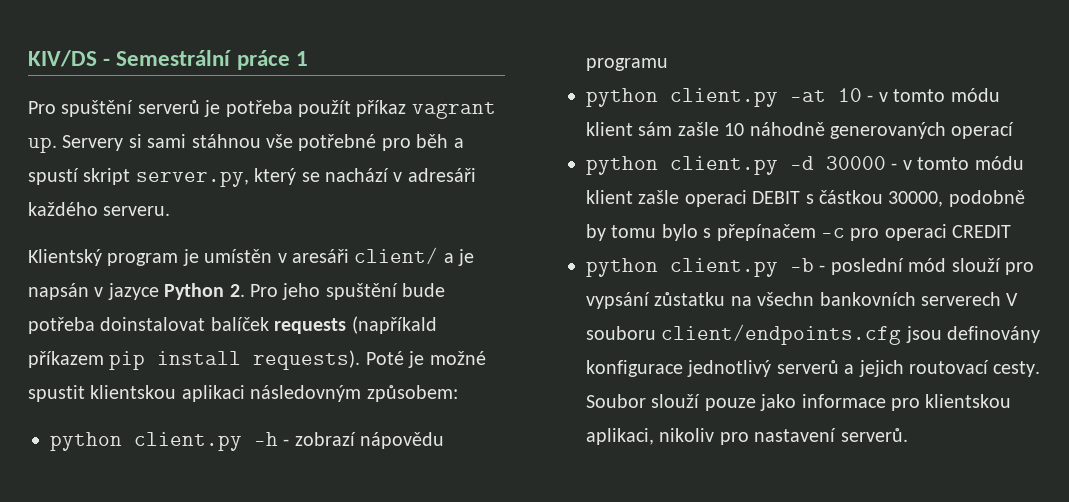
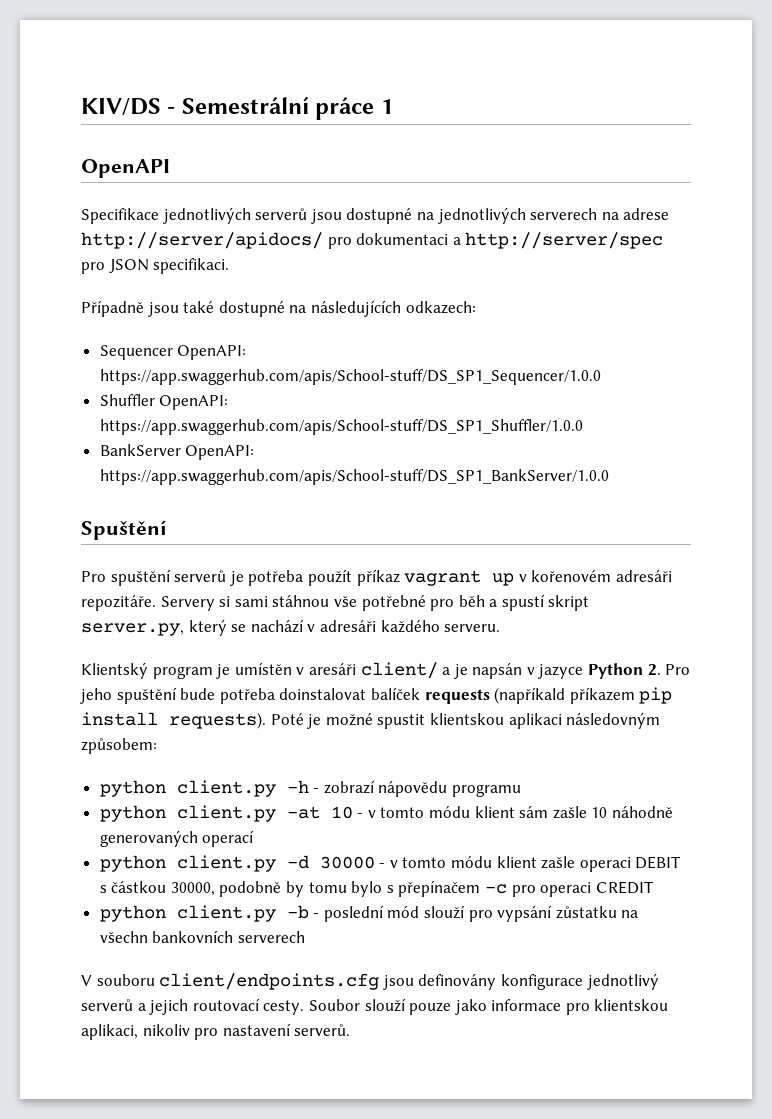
+ OpenAPI
+ Specifikace jednotlivých serverů jsou dostupné na jednotlivých serverech na adrese http://server/apidocs/ pro dokumentaci a http://server/spec pro JSON specifikaci.
+ Případně jsou také dostupné na následujících odkazech:
+ Sequencer OpenAPI: https://app.swaggerhub.com/apis/School-stuff/DS_SP1_Sequencer/1.0.0
+ Shuffler OpenAPI: https://app.swaggerhub.com/apis/School-stuff/DS_SP1_Shuffler/1.0.0
+ BankServer OpenAPI: https://app.swaggerhub.com/apis/School-stuff/DS_SP1_BankServer/1.0.0
+ Spuštění
- Pro spuštění serverů je potřeba použít příkaz vagrant up.
+ Pro spuštění serverů je potřeba použít příkaz vagrant up v kořenovém adresáři repozitáře.
- python client.py -b - poslední mód slouží pro vypsání zůstatku na všechn bankovních serverech V souboru client/endpoints.cfg jsou definovány konfigurace jednotlivý serverů a jejich routovací cesty.
+ python client.py -b - poslední mód slouží pro vypsání zůstatku na všechn bankovních serverech
+ V souboru client/endpoints.cfg jsou definovány konfigurace jednotlivý serverů a jejich routovací cesty.

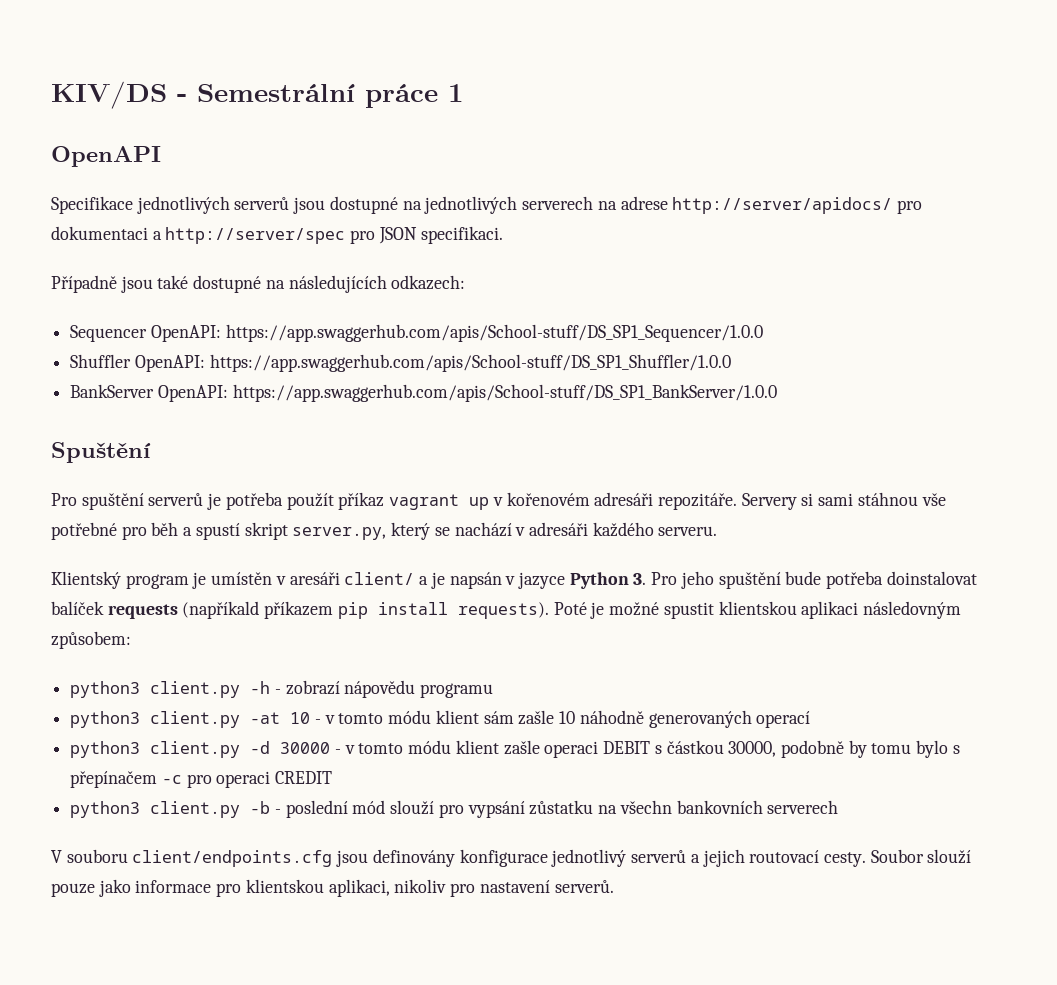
- Klientský program je umístěn v aresáři client/ a je napsán v jazyce Python 2. Pro jeho spuštění bude potřeba doinstalovat balíček requests (napříkald příkazem pip install requests).
+ Klientský program je umístěn v aresáři client/ a je napsán v jazyce Python 3. Pro jeho spuštění bude potřeba doinstalovat balíček requests (napříkald příkazem pip install requests).
- python client.py -h - zobrazí nápovědu programu
+ python3 client.py -h - zobrazí nápovědu programu
- python client.py -at 10 - v tomto módu klient sám zašle 10 náhodně generovaných operací
+ python3 client.py -at 10 - v tomto módu klient sám zašle 10 náhodně generovaných operací
- python client.py -d 30000 - v tomto módu klient zašle operaci DEBIT s částkou 30000, podobně by tomu bylo s přepínačem -c pro operaci CREDIT
+ python3 client.py -d 30000 - v tomto módu klient zašle operaci DEBIT s částkou 30000, podobně by tomu bylo s přepínačem -c pro operaci CREDIT
- python client.py -b - poslední mód slouží pro vypsání zůstatku na všechn bankovních serverech
+ python3 client.py -b - poslední mód slouží pro vypsání zůstatku na všechn bankovních serverech

